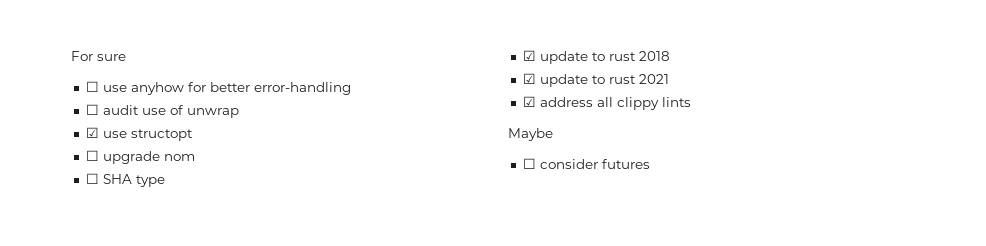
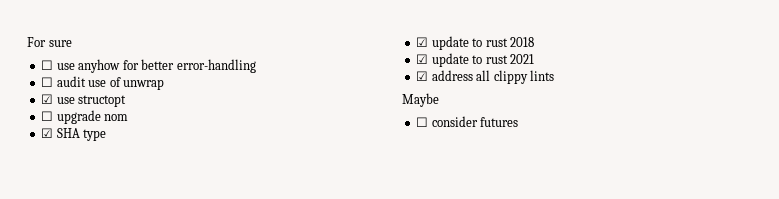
- ☐ SHA type
+ ☑ SHA type

